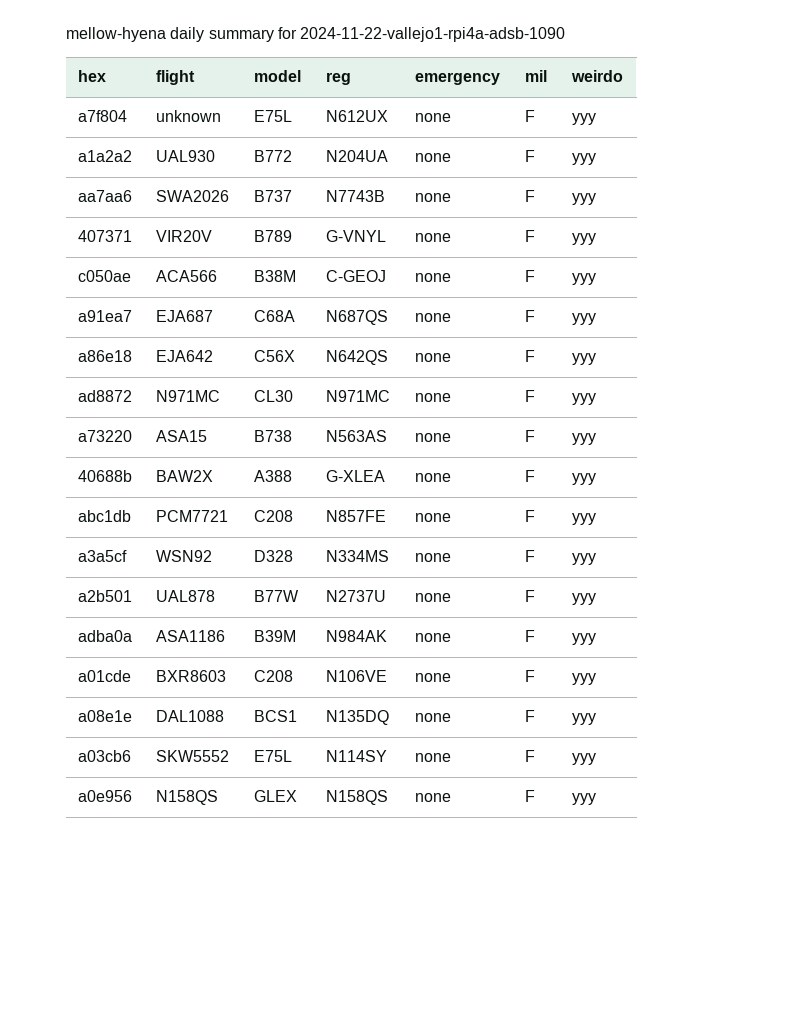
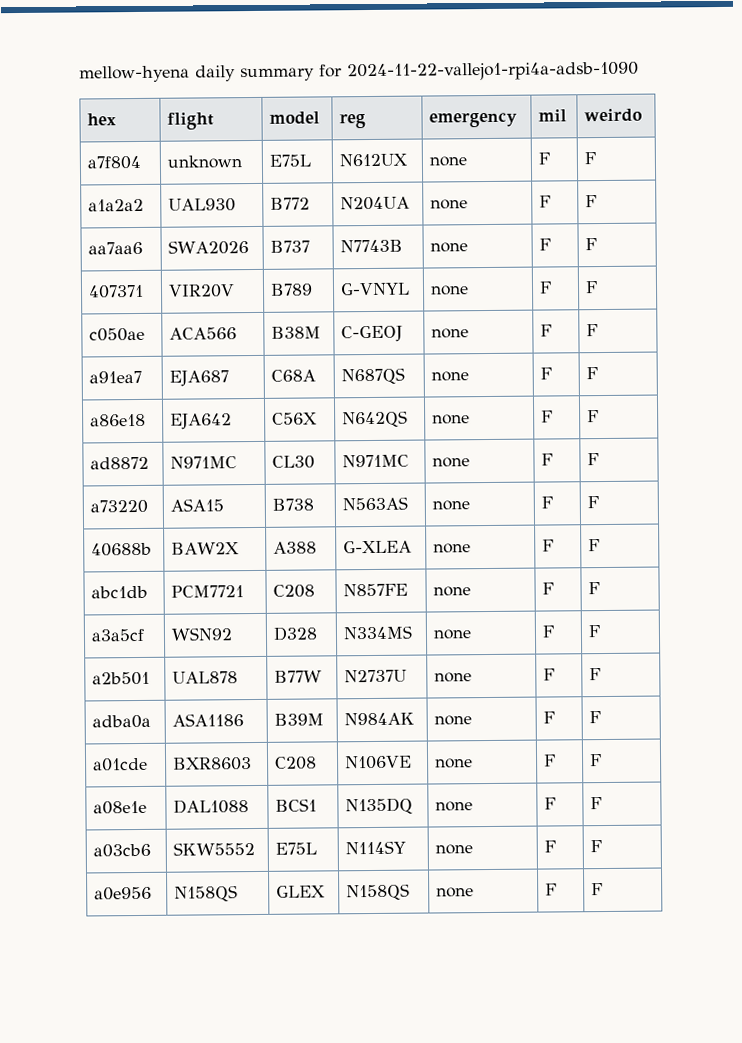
- a7f804 | unknown | E75L | N612UX | none | F | yyy
+ a7f804 | unknown | E75L | N612UX | none | F | F
- a1a2a2 | UAL930 | B772 | N204UA | none | F | yyy
+ a1a2a2 | UAL930 | B772 | N204UA | none | F | F
- aa7aa6 | SWA2026 | B737 | N7743B | none | F | yyy
+ aa7aa6 | SWA2026 | B737 | N7743B | none | F | F
- 407371 | VIR20V | B789 | G-VNYL | none | F | yyy
+ 407371 | VIR20V | B789 | G-VNYL | none | F | F
- c050ae | ACA566 | B38M | C-GEOJ | none | F | yyy
+ c050ae | ACA566 | B38M | C-GEOJ | none | F | F
- a91ea7 | EJA687 | C68A | N687QS | none | F | yyy
+ a91ea7 | EJA687 | C68A | N687QS | none | F | F
- a86e18 | EJA642 | C56X | N642QS | none | F | yyy
+ a86e18 | EJA642 | C56X | N642QS | none | F | F
- ad8872 | N971MC | CL30 | N971MC | none | F | yyy
+ ad8872 | N971MC | CL30 | N971MC | none | F | F
- a73220 | ASA15 | B738 | N563AS | none | F | yyy
+ a73220 | ASA15 | B738 | N563AS | none | F | F
- 40688b | BAW2X | A388 | G-XLEA | none | F | yyy
+ 40688b | BAW2X | A388 | G-XLEA | none | F | F
- abc1db | PCM7721 | C208 | N857FE | none | F | yyy
+ abc1db | PCM7721 | C208 | N857FE | none | F | F
- a3a5cf | WSN92 | D328 | N334MS | none | F | yyy
+ a3a5cf | WSN92 | D328 | N334MS | none | F | F
- a2b501 | UAL878 | B77W | N2737U | none | F | yyy
+ a2b501 | UAL878 | B77W | N2737U | none | F | F
- adba0a | ASA1186 | B39M | N984AK | none | F | yyy
+ adba0a | ASA1186 | B39M | N984AK | none | F | F
- a01cde | BXR8603 | C208 | N106VE | none | F | yyy
+ a01cde | BXR8603 | C208 | N106VE | none | F | F
- a08e1e | DAL1088 | BCS1 | N135DQ | none | F | yyy
+ a08e1e | DAL1088 | BCS1 | N135DQ | none | F | F
- a03cb6 | SKW5552 | E75L | N114SY | none | F | yyy
+ a03cb6 | SKW5552 | E75L | N114SY | none | F | F
- a0e956 | N158QS | GLEX | N158QS | none | F | yyy
+ a0e956 | N158QS | GLEX | N158QS | none | F | F

